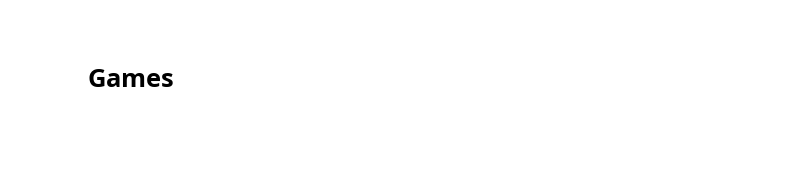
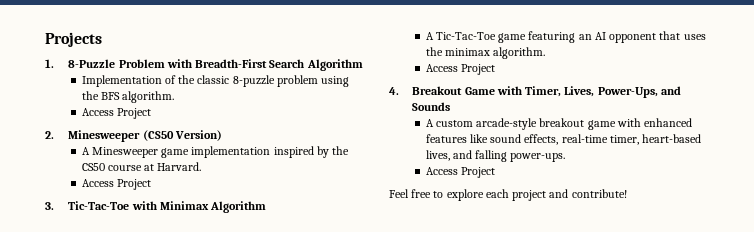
- Games
+ Projects
+ 1. 8-Puzzle Problem with Breadth-First Search Algorithm
+ Implementation of the classic 8-puzzle problem using the BFS algorithm.
+ Access Project
+ 2. Minesweeper (CS50 Version)
+ A Minesweeper game implementation inspired by the CS50 course at Harvard.
+ Access Project
+ 3. Tic-Tac-Toe with Minimax Algorithm
+ A Tic-Tac-Toe game featuring an AI opponent that uses the minimax algorithm.
+ Access Project
+ 4. Breakout Game with Timer, Lives, Power-Ups, and Sounds
+ A custom arcade-style breakout game with enhanced features like sound effects, real-time timer, heart-based lives, and falling power-ups.
+ Access Project
+ Feel free to explore each project and contribute!

